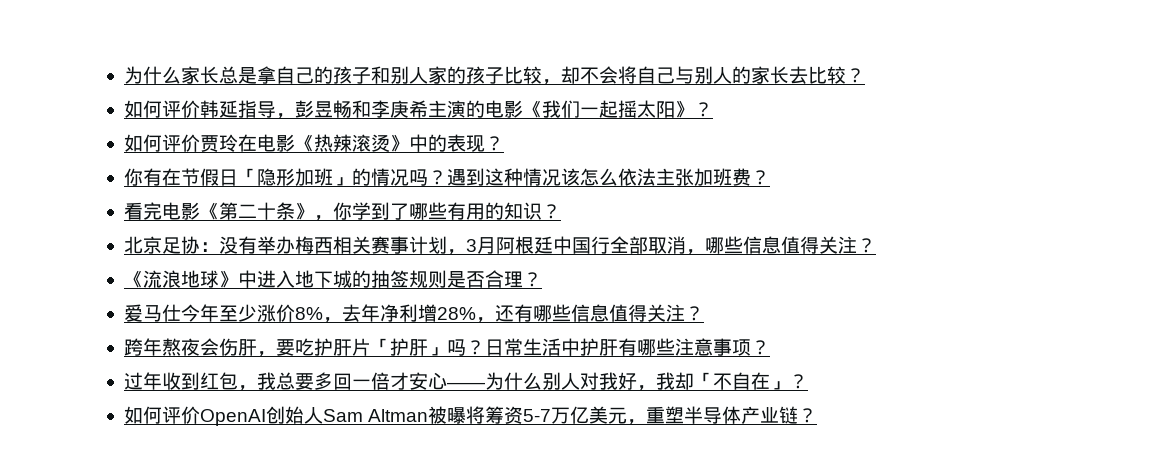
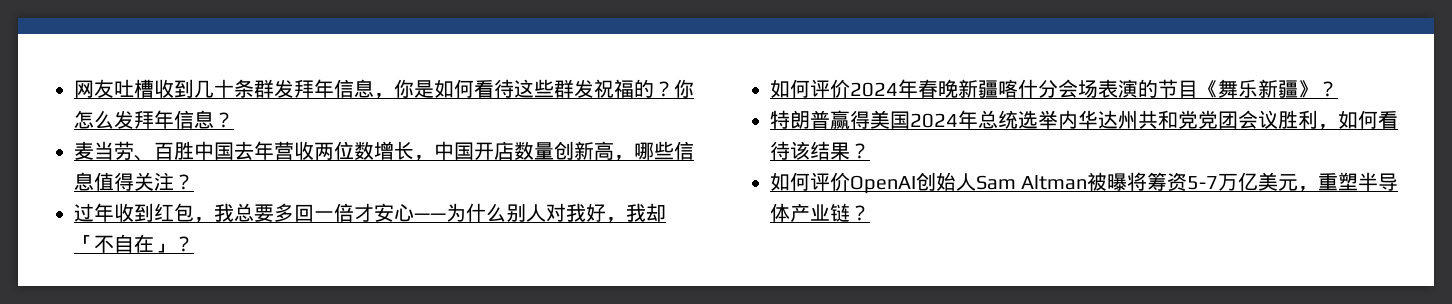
- 为什么家长总是拿自己的孩子和别人家的孩子比较，却不会将自己与别人的家长去比较？
- 如何评价韩延指导，彭昱畅和李庚希主演的电影《我们一起摇太阳》？
- 如何评价贾玲在电影《热辣滚烫》中的表现？
- 你有在节假日「隐形加班」的情况吗？遇到这种情况该怎么依法主张加班费？
- 看完电影《第二十条》，你学到了哪些有用的知识？
- 北京足协：没有举办梅西相关赛事计划，3月阿根廷中国行全部取消，哪些信息值得关注？
+ 网友吐槽收到几十条群发拜年信息，你是如何看待这些群发祝福的？你怎么发拜年信息？
+ 麦当劳、百胜中国去年营收两位数增长，中国开店数量创新高，哪些信息值得关注？
- 《流浪地球》中进入地下城的抽签规则是否合理？
- 爱马仕今年至少涨价8%，去年净利增28%，还有哪些信息值得关注？
- 跨年熬夜会伤肝，要吃护肝片「护肝」吗？日常生活中护肝有哪些注意事项？
+ 如何评价2024年春晚新疆喀什分会场表演的节目《舞乐新疆》？
+ 特朗普赢得美国2024年总统选举内华达州共和党党团会议胜利，如何看待该结果？

